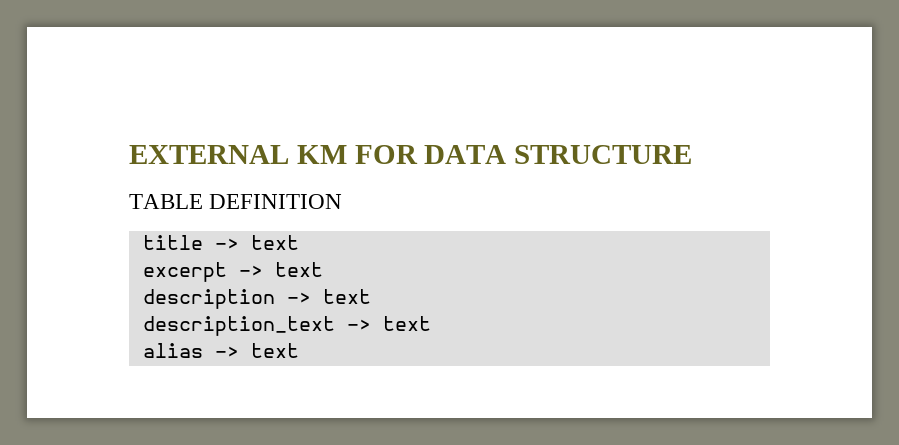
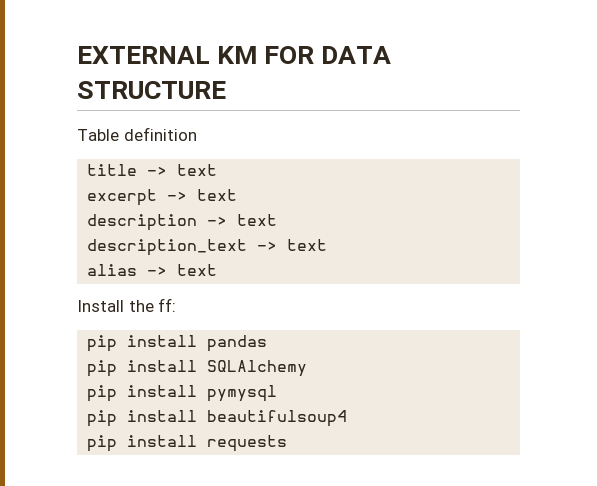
- TABLE DEFINITION
+ Table definition
+ Install the ff:
+ pip install pandas
+ pip install SQLAlchemy
+ pip install pymysql
+ pip install beautifulsoup4
+ pip install requests

